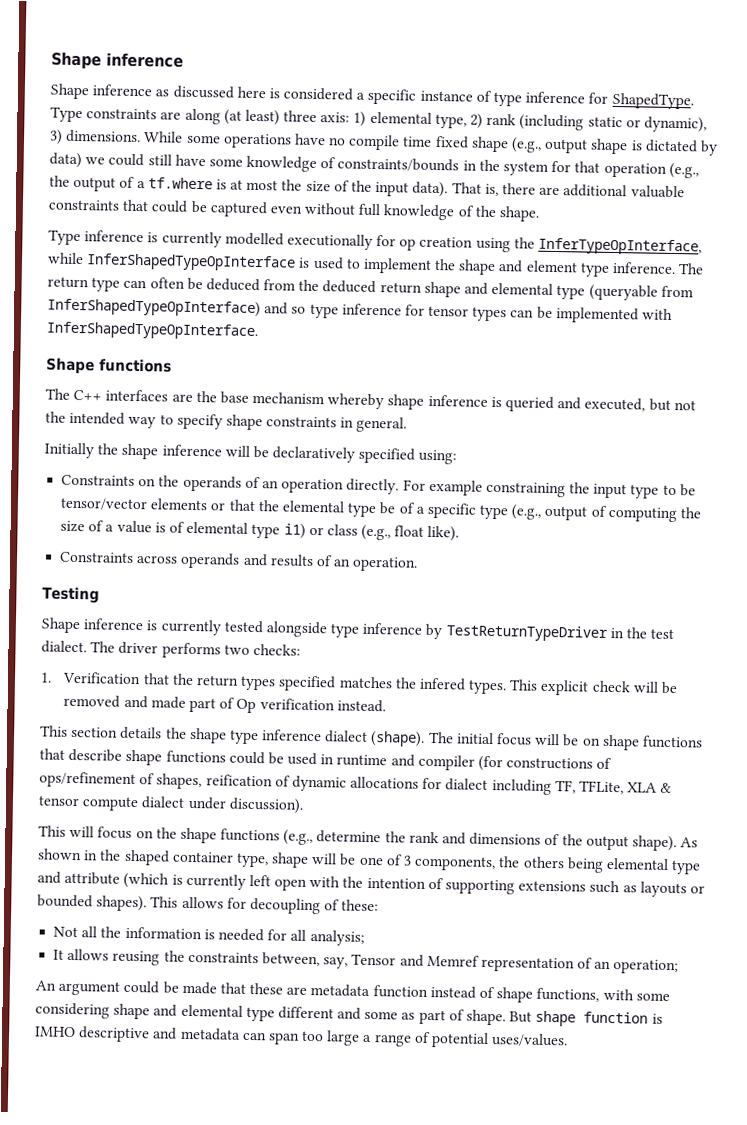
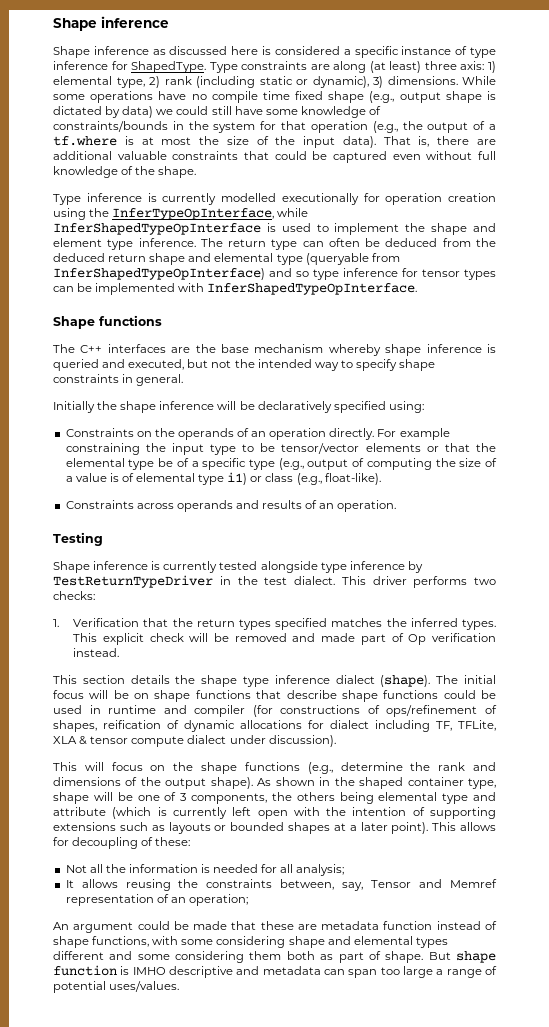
- Type inference is currently modelled executionally for op creation using the InferTypeOpInterface, while InferShapedTypeOpInterface is used to implement the shape and element type inference.
+ Type inference is currently modelled executionally for operation creation using the InferTypeOpInterface, while InferShapedTypeOpInterface is used to implement the shape and element type inference.
- For example constraining the input type to be tensor/vector elements or that the elemental type be of a specific type (e.g., output of computing the size of a value is of elemental type i1) or class (e.g., float like).
+ For example constraining the input type to be tensor/vector elements or that the elemental type be of a specific type (e.g., output of computing the size of a value is of elemental type i1) or class (e.g., float-like).
- The driver performs two checks:
+ This driver performs two checks:
- 1. Verification that the return types specified matches the infered types.
+ 1. Verification that the return types specified matches the inferred types.
- As shown in the shaped container type, shape will be one of 3 components, the others being elemental type and attribute (which is currently left open with the intention of supporting extensions such as layouts or bounded shapes).
+ As shown in the shaped container type, shape will be one of 3 components, the others being elemental type and attribute (which is currently left open with the intention of supporting extensions such as layouts or bounded shapes at a later point).
- An argument could be made that these are metadata function instead of shape functions, with some considering shape and elemental type different and some as part of shape.
+ An argument could be made that these are metadata function instead of shape functions, with some considering shape and elemental types different and some considering them both as part of shape.

